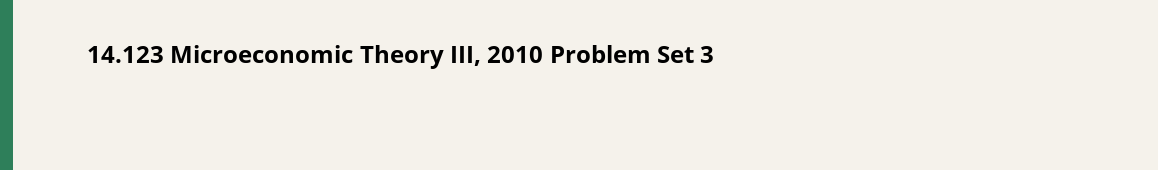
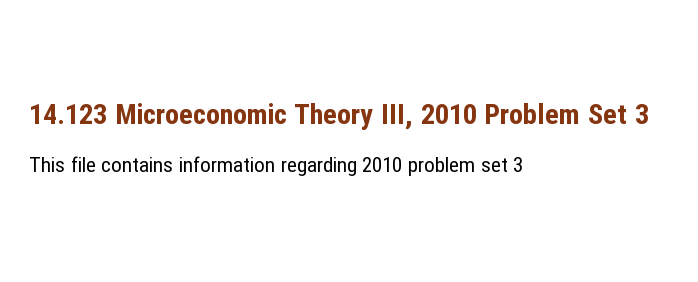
+ This file contains information regarding 2010 problem set 3

